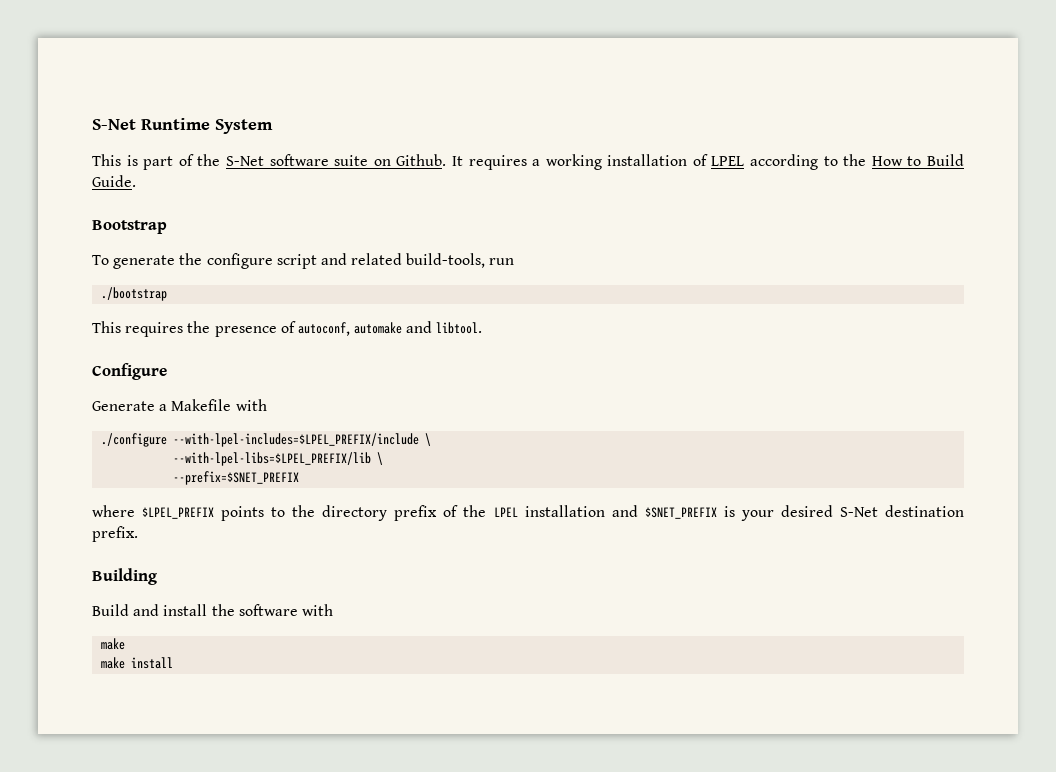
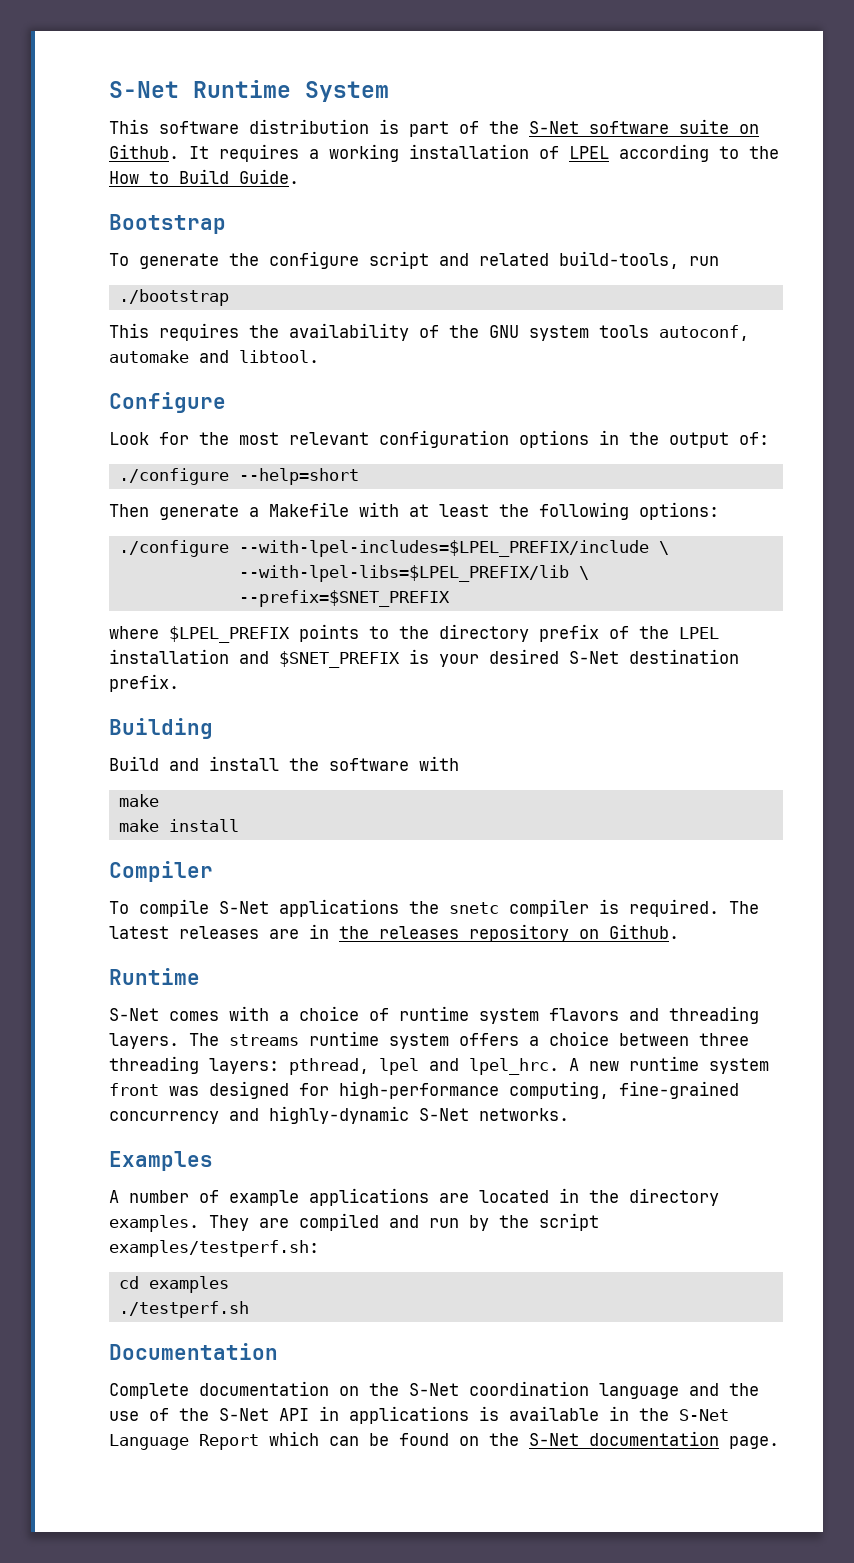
- This is part of the S-Net software suite on Github.
+ This software distribution is part of the S-Net software suite on Github.
- This requires the presence of autoconf, automake and libtool.
+ This requires the availability of the GNU system tools autoconf, automake and libtool.
- Generate a Makefile with
+ Look for the most relevant configuration options in the output of:
+ ./configure --help=short
+ Then generate a Makefile with at least the following options:
+ Compiler
+ To compile S-Net applications the snetc compiler is required. The latest releases are in the releases repository on Github.
+ Runtime
+ S-Net comes with a choice of runtime system flavors and threading layers. The streams runtime system offers a choice between three threading layers: pthread, lpel and lpel_hrc. A new runtime system front was designed for high-performance computing, fine-grained concurrency and highly-dynamic S-Net networks.
+ Examples
+ A number of example applications are located in the directory examples. They are compiled and run by the script examples/testperf.sh:
+ cd examples
+ ./testperf.sh
+ Documentation
+ Complete documentation on the S-Net coordination language and the use of the S-Net API in applications is available in the S-Net Language Report which can be found on the S-Net documentation page.

